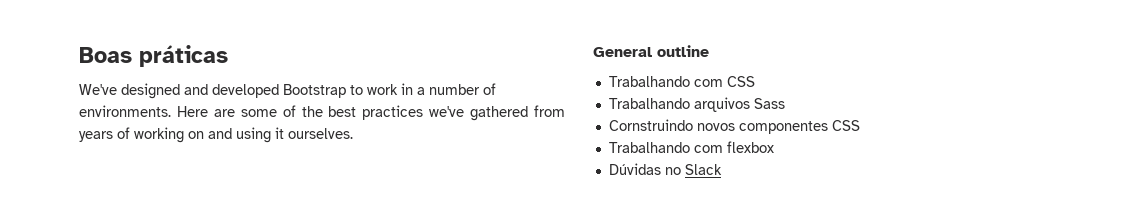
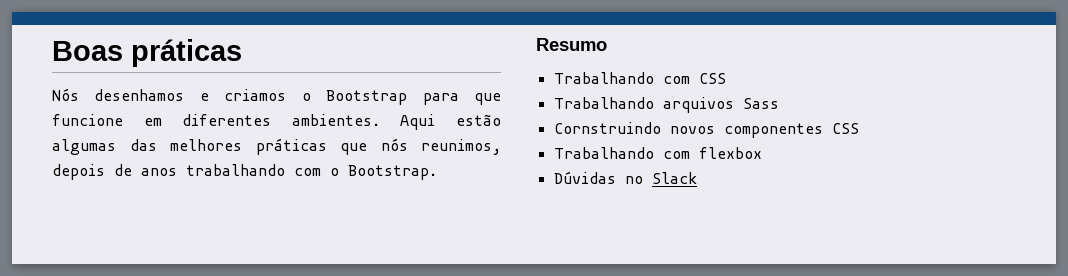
- We've designed and developed Bootstrap to work in a number of environments. Here are some of the best practices we've gathered from years of working on and using it ourselves.
- General outline
+ Nós desenhamos e criamos o Bootstrap para que funcione em diferentes ambientes. Aqui estão algumas das melhores práticas que nós reunimos, depois de anos trabalhando com o Bootstrap.
+ Resumo

